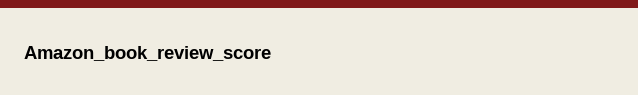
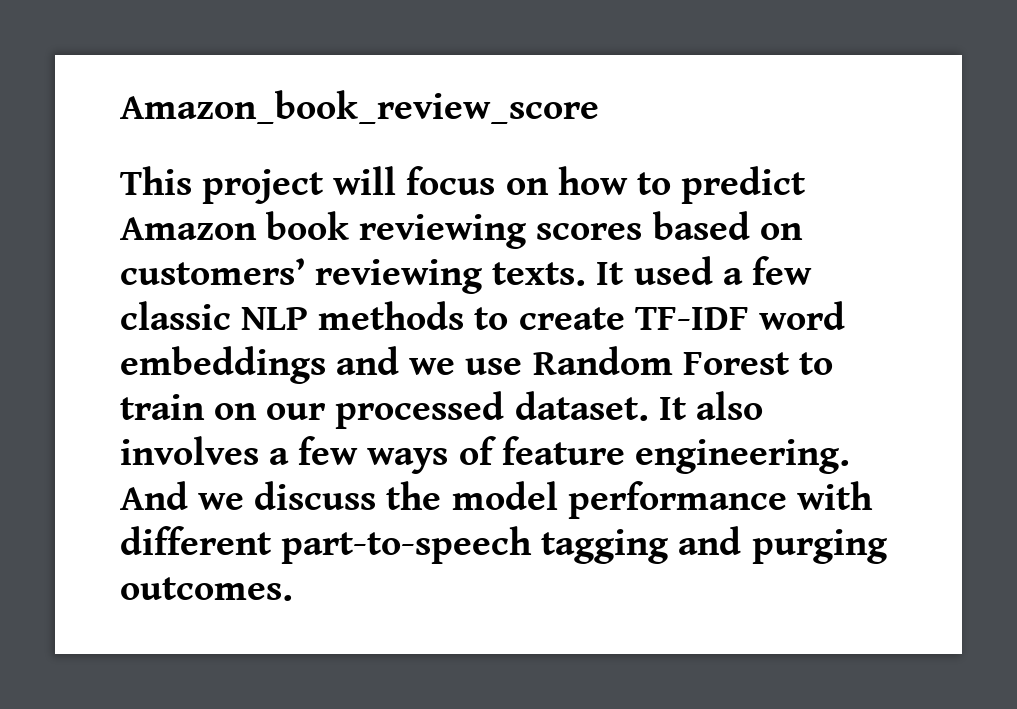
+ This project will focus on how to predict Amazon book reviewing scores based on customers’ reviewing texts. It used a few classic NLP methods to create TF-IDF word embeddings and we use Random Forest to train on our processed dataset. It also involves a few ways of feature engineering. And we discuss the model performance with different part-to-speech tagging and purging outcomes.

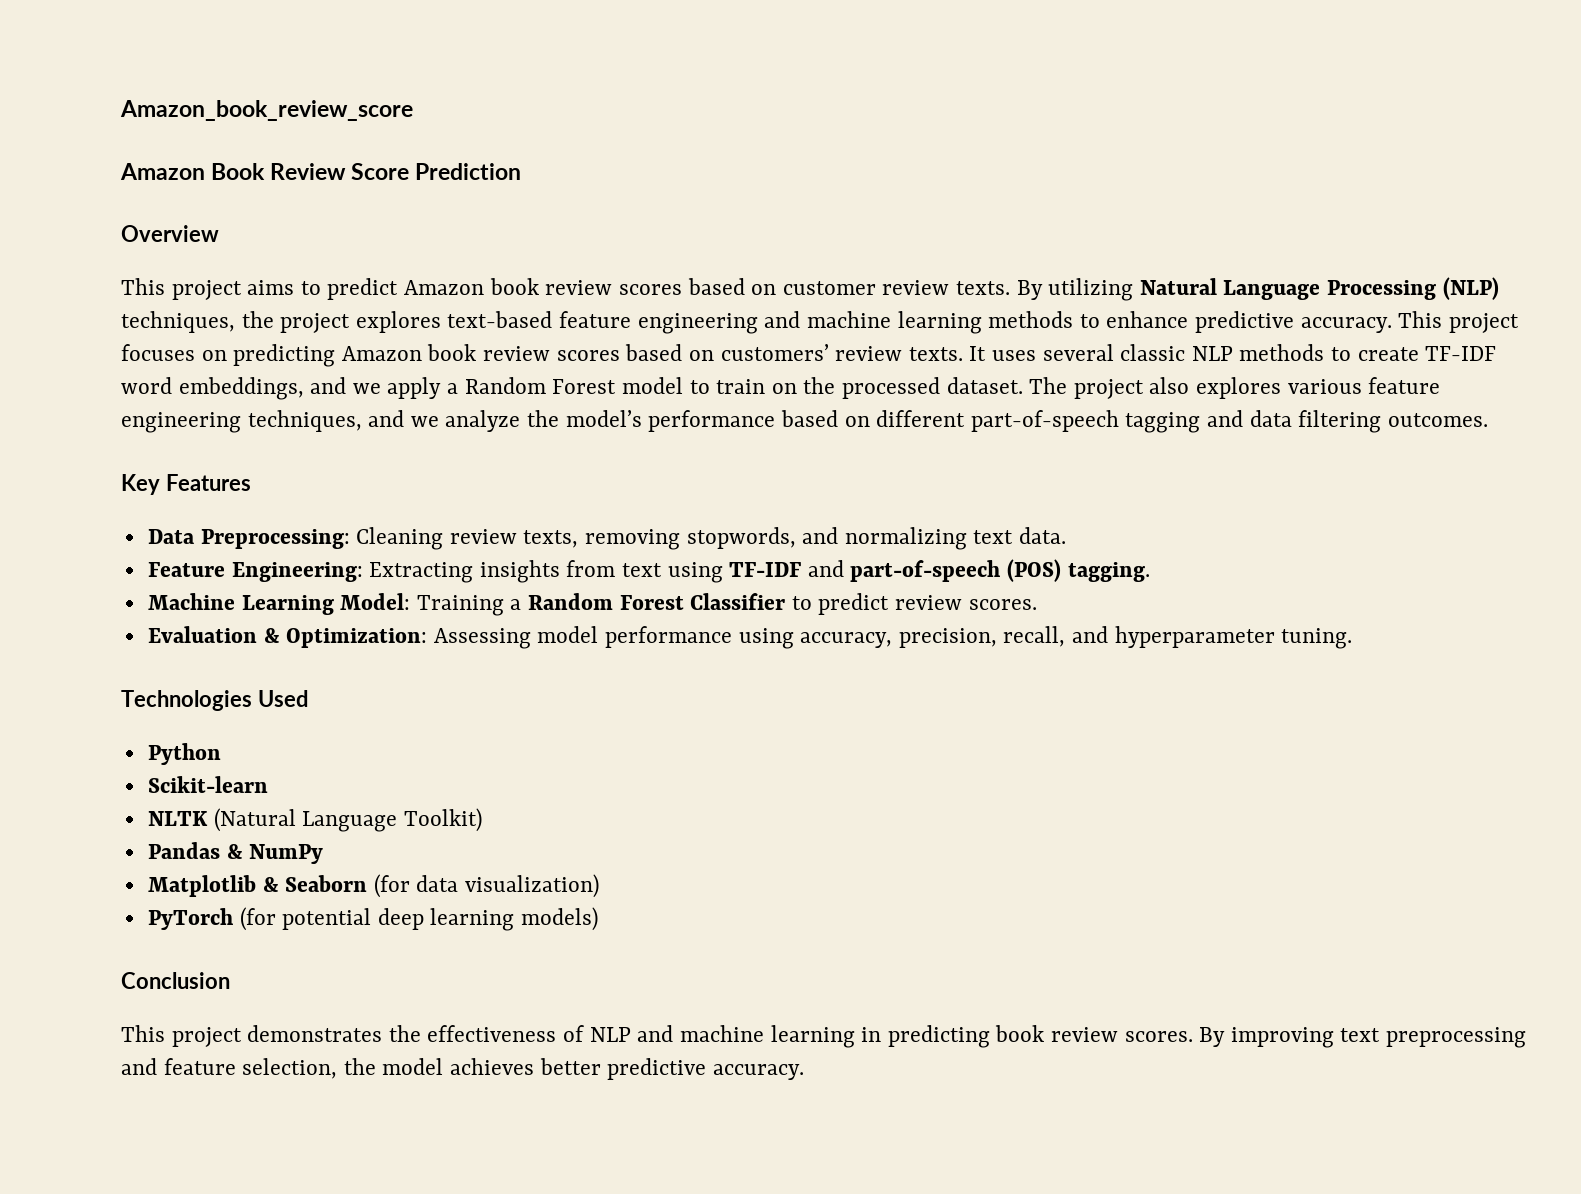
- This project will focus on how to predict Amazon book reviewing scores based on customers’ reviewing texts.
+ Amazon Book Review Score Prediction
+ Overview
+ This project aims to predict Amazon book review scores based on customer review texts. By utilizing Natural Language Processing (NLP) techniques, the project explores text-based feature engineering and machine learning methods to enhance predictive accuracy. This project focuses on predicting Amazon book review scores based on customers’ review texts.
- It used a few classic NLP methods to create TF-IDF word embeddings and we use Random Forest to train on our processed dataset.
+ It uses several classic NLP methods to create TF-IDF word embeddings, and we apply a Random Forest model to train on the processed dataset.
- It also involves a few ways of feature engineering. And we discuss the model performance with different part-to-speech tagging and purging outcomes.
+ The project also explores various feature engineering techniques, and we analyze the model’s performance based on different part-of-speech tagging and data filtering outcomes.
+ Key Features
+ Data Preprocessing: Cleaning review texts, removing stopwords, and normalizing text data.
+ Feature Engineering: Extracting insights from text using TF-IDF and part-of-speech (POS) tagging.
+ Machine Learning Model: Training a Random Forest Classifier to predict review scores.
+ Evaluation & Optimization: Assessing model performance using accuracy, precision, recall, and hyperparameter tuning.
+ Technologies Used
+ Python
+ Scikit-learn
+ NLTK (Natural Language Toolkit)
+ Pandas & NumPy
+ Matplotlib & Seaborn (for data visualization)
+ PyTorch (for potential deep learning models)
+ Conclusion
+ This project demonstrates the effectiveness of NLP and machine learning in predicting book review scores. By improving text preprocessing and feature selection, the model achieves better predictive accuracy.

